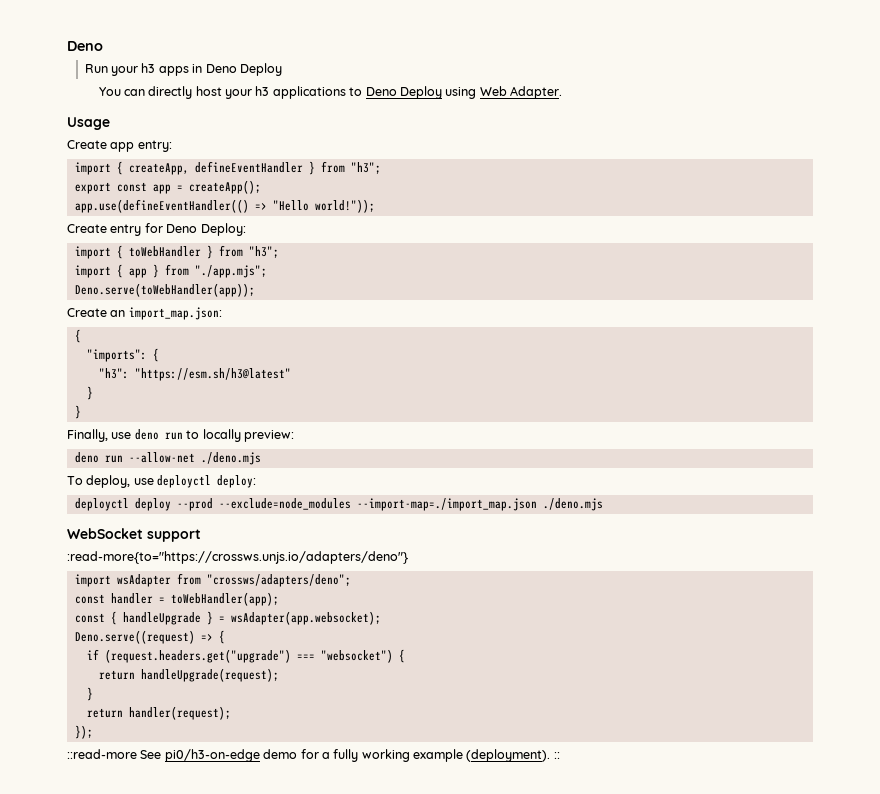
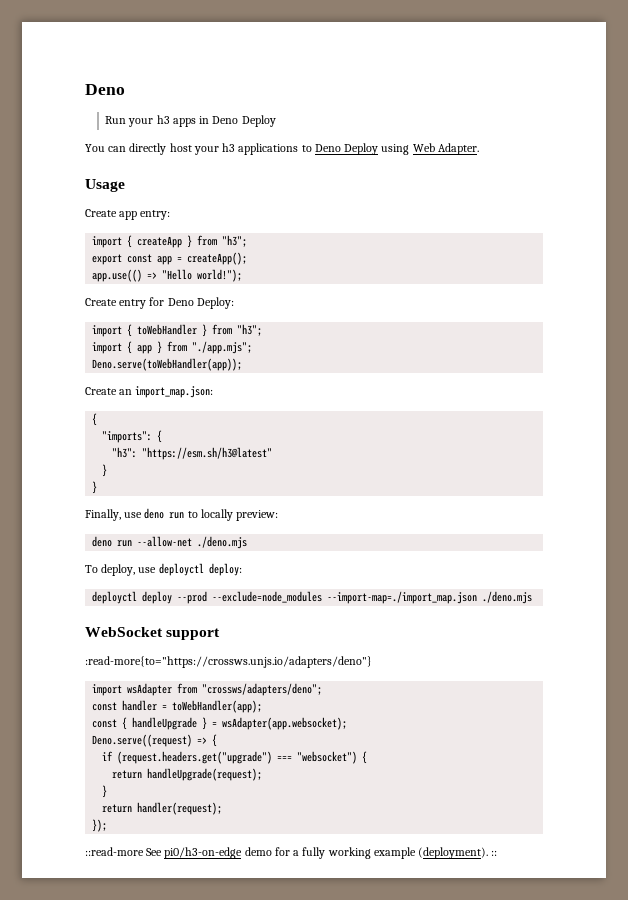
- import { createApp, defineEventHandler } from "h3";
+ import { createApp } from "h3";
- app.use(defineEventHandler(() => "Hello world!"));
+ app.use(() => "Hello world!");

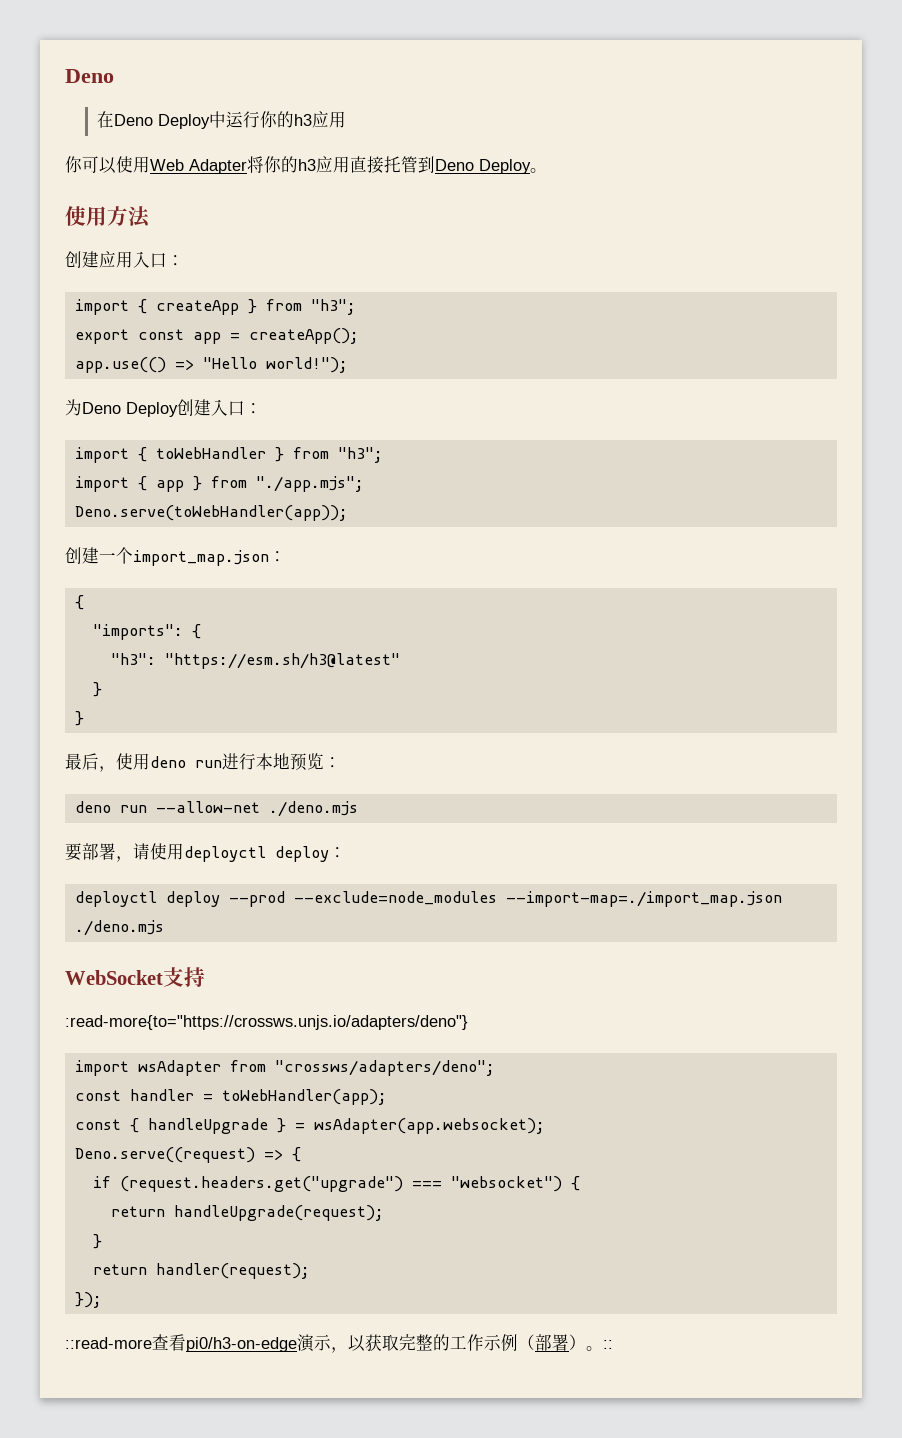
- Run your h3 apps in Deno Deploy
- You can directly host your h3 applications to Deno Deploy using Web Adapter.
- Usage
- Create app entry:
+ 在Deno Deploy中运行你的h3应用
+ 你可以使用Web Adapter将你的h3应用直接托管到Deno Deploy。
+ 使用方法
+ 创建应用入口：
- Create entry for Deno Deploy:
+ 为Deno Deploy创建入口：
- Create an import_map.json:
+ 创建一个import_map.json：
- Finally, use deno run to locally preview:
+ 最后，使用deno run进行本地预览：
  deno run --allow-net ./deno.mjs
- To deploy, use deployctl deploy:
+ 要部署，请使用deployctl deploy：
- WebSocket support
+ WebSocket支持
- ::read-more See pi0/h3-on-edge demo for a fully working example (deployment). ::
+ ::read-more查看pi0/h3-on-edge演示，以获取完整的工作示例（部署）。::

